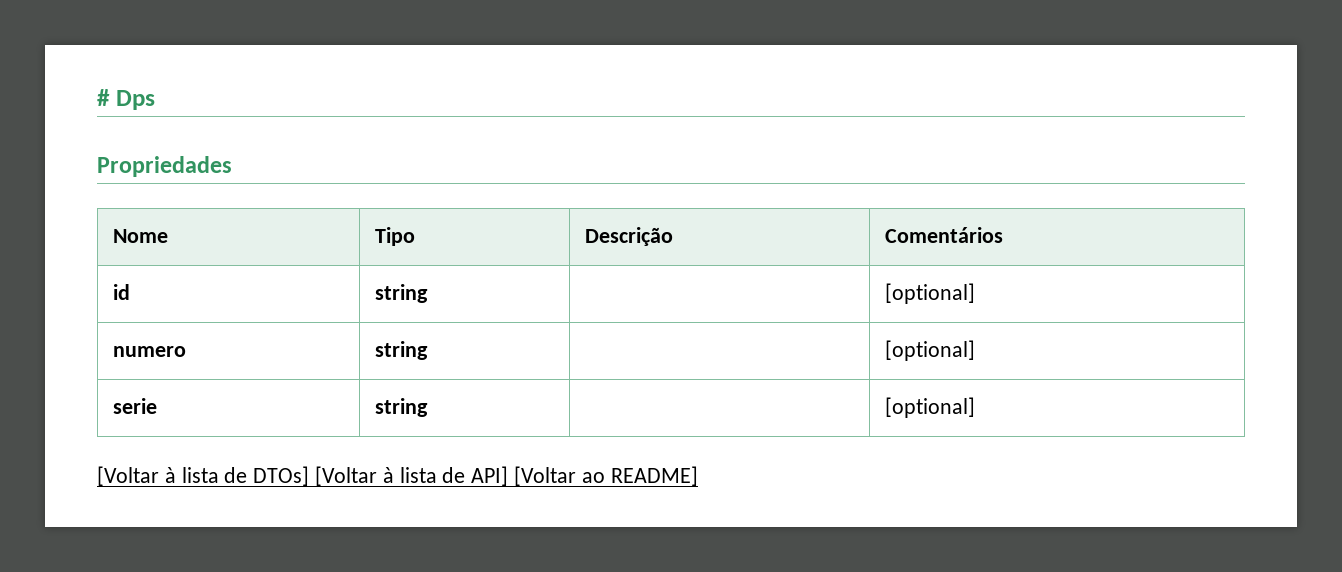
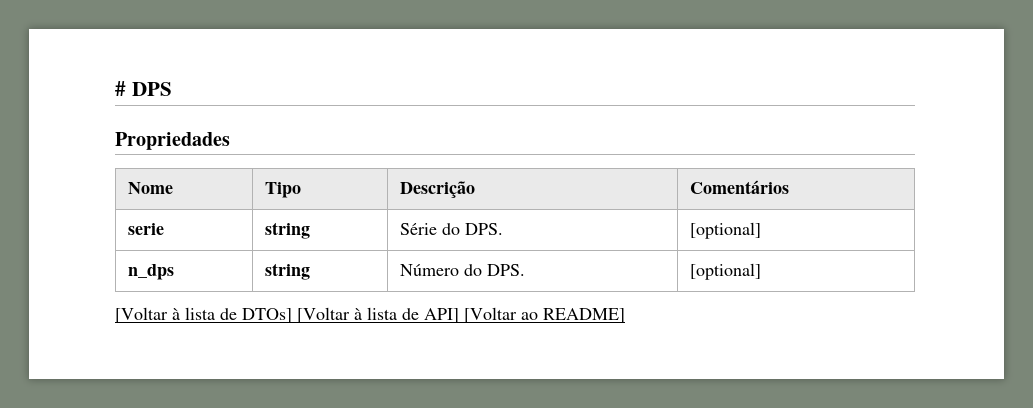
- # Dps
+ # DPS
- id | string | | [optional]
- numero | string | | [optional]
- serie | string | | [optional]
+ serie | string | Série do DPS. | [optional]
+ n_dps | string | Número do DPS. | [optional]

